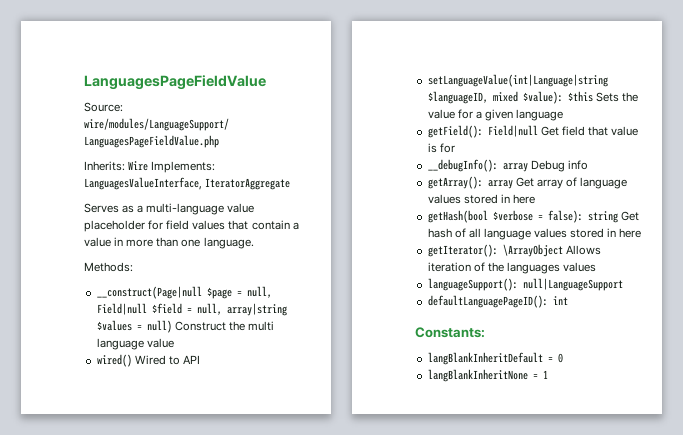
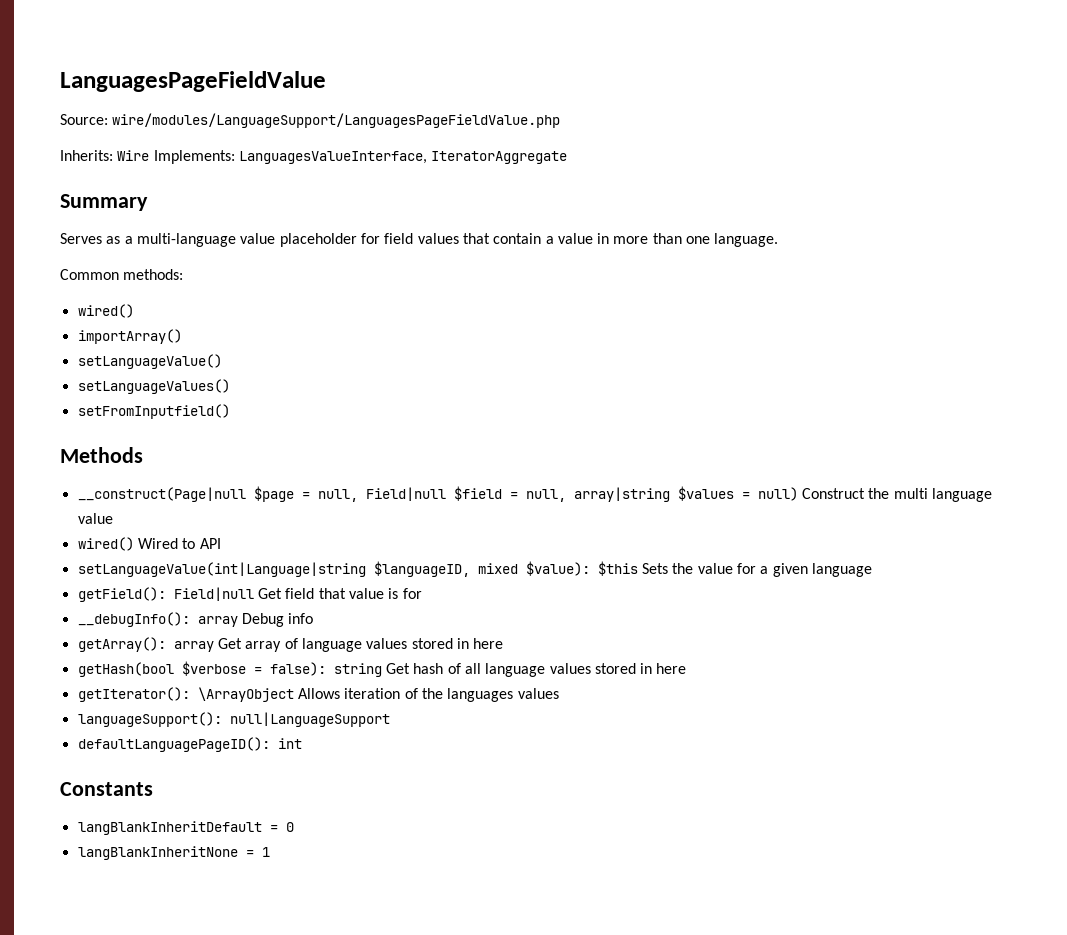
+ Summary
- Methods:
+ Common methods:
+ wired()
+ importArray()
+ setLanguageValue()
+ setLanguageValues()
+ setFromInputfield()
+ Methods
- Constants:
+ Constants

